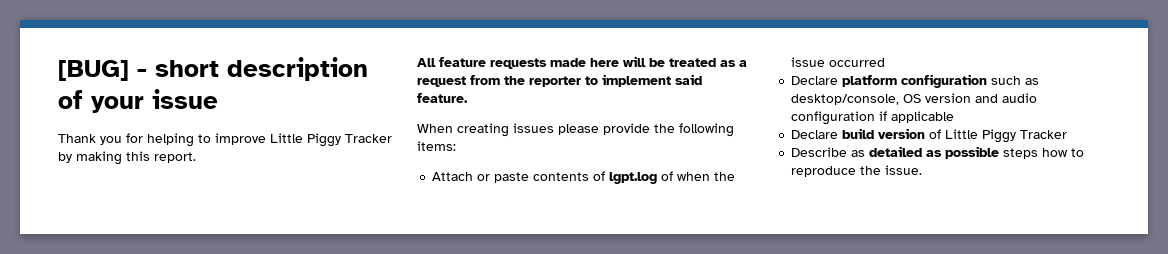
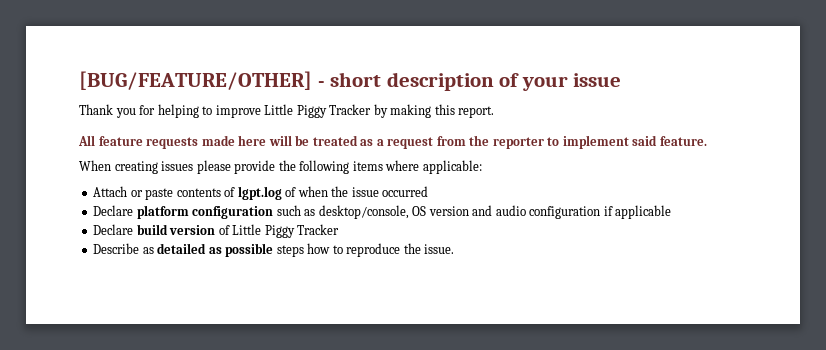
- [BUG] - short description of your issue
+ [BUG/FEATURE/OTHER] - short description of your issue
- When creating issues please provide the following items:
+ When creating issues please provide the following items where applicable:

